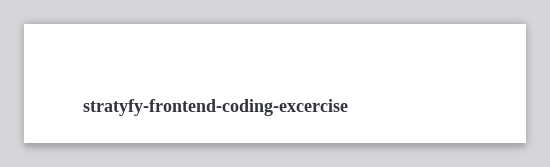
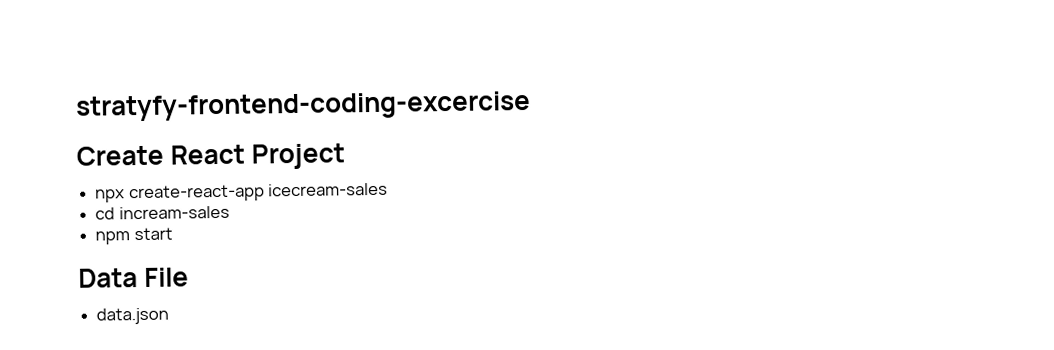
+ Create React Project
+ npx create-react-app icecream-sales
+ cd incream-sales
+ npm start
+ Data File
+ data.json

